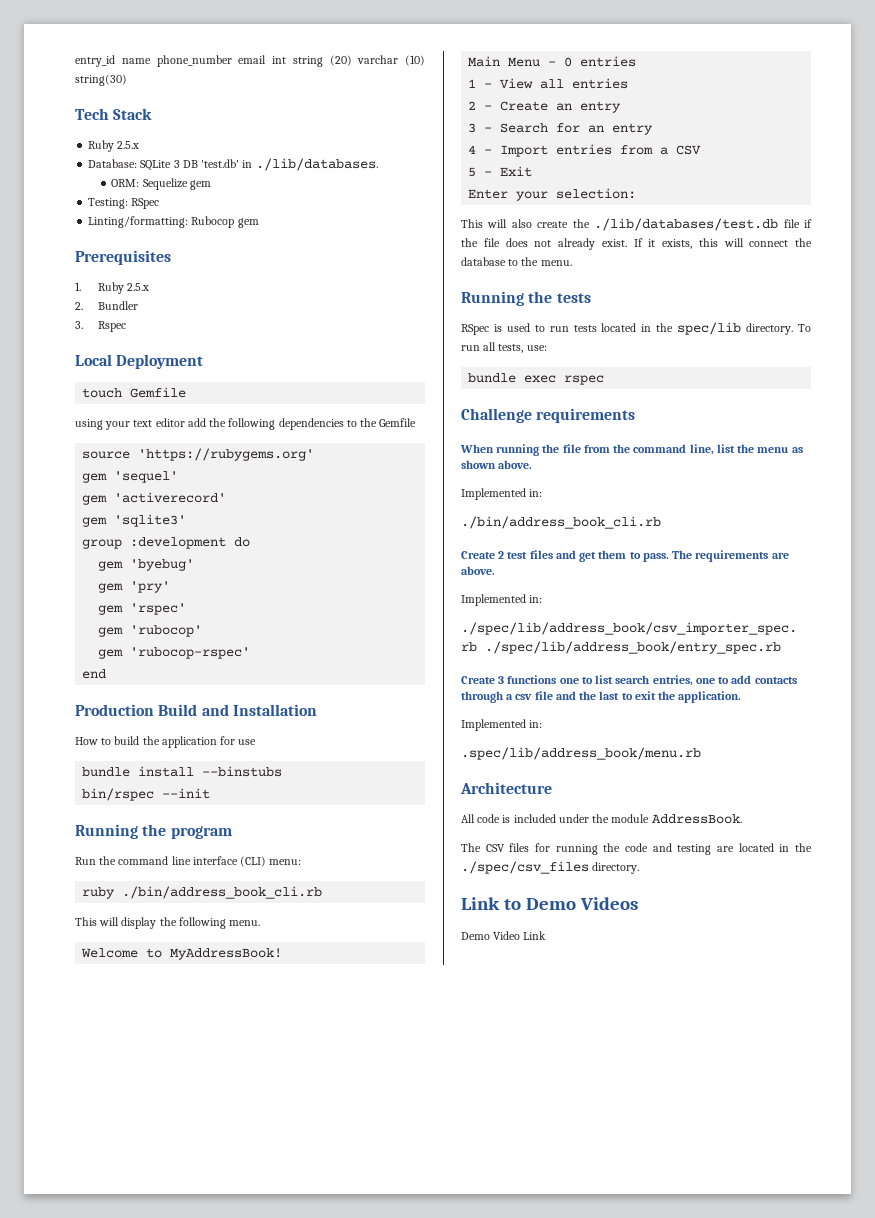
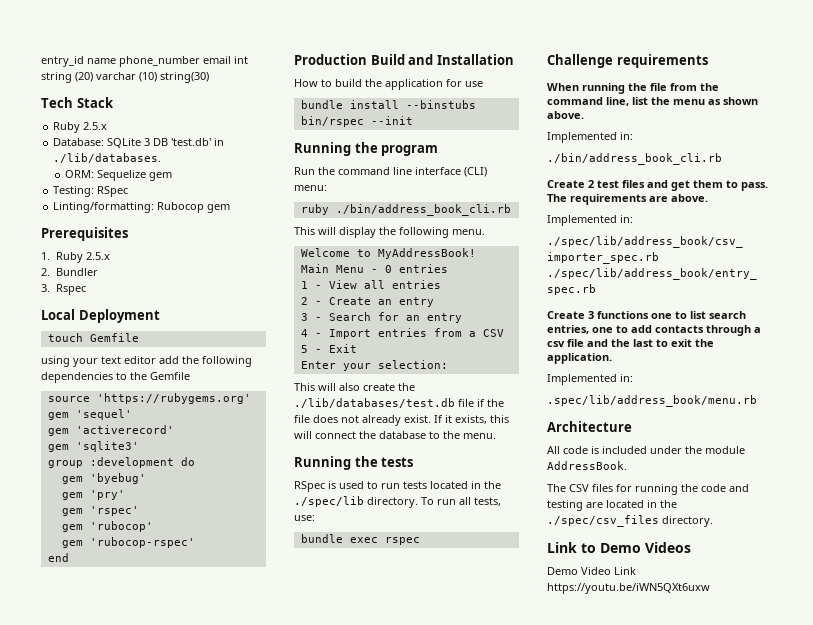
- RSpec is used to run tests located in the spec/lib directory.
+ RSpec is used to run tests located in the ./spec/lib directory.
- Demo Video Link
+ Demo Video Link https://youtu.be/iWN5QXt6uxw

